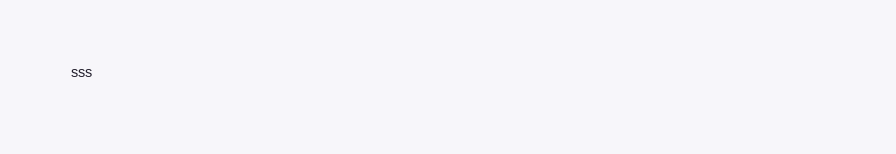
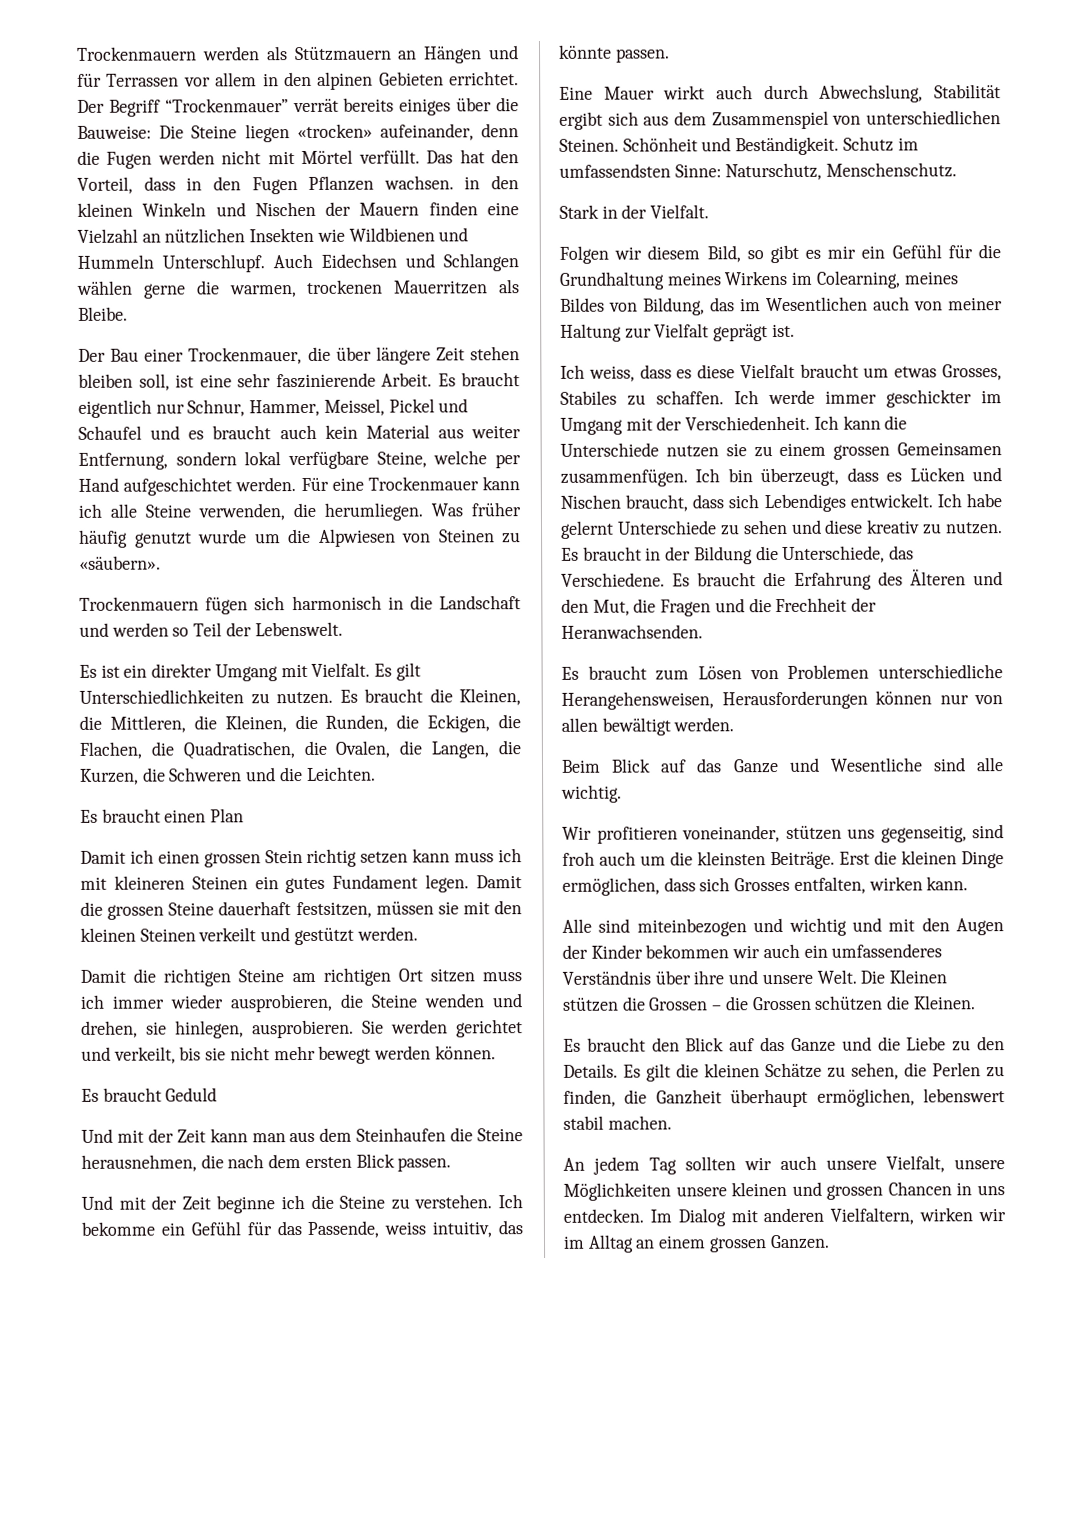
- sss
+ Trockenmauern werden als Stützmauern an Hängen und für Terrassen vor allem in den alpinen Gebieten errichtet. Der Begriff “Trockenmauer” verrät bereits einiges über die Bauweise: Die Steine liegen «trocken» aufeinander, denn die Fugen werden nicht mit Mörtel verfüllt. Das hat den Vorteil, dass in den Fugen Pflanzen wachsen. in den kleinen Winkeln und Nischen der Mauern finden eine Vielzahl an nützlichen Insekten wie Wildbienen und Hummeln Unterschlupf. Auch Eidechsen und Schlangen wählen gerne die warmen, trockenen Mauerritzen als Bleibe.
+ Der Bau einer Trockenmauer, die über längere Zeit stehen bleiben soll, ist eine sehr faszinierende Arbeit. Es braucht eigentlich nur Schnur, Hammer, Meissel, Pickel und Schaufel und es braucht auch kein Material aus weiter Entfernung, sondern lokal verfügbare Steine, welche per Hand aufgeschichtet werden. Für eine Trockenmauer kann ich alle Steine verwenden, die herumliegen. Was früher häufig genutzt wurde um die Alpwiesen von Steinen zu «säubern».
+ Trockenmauern fügen sich harmonisch in die Landschaft und werden so Teil der Lebenswelt.
+ Es ist ein direkter Umgang mit Vielfalt. Es gilt Unterschiedlichkeiten zu nutzen. Es braucht die Kleinen, die Mittleren, die Kleinen, die Runden, die Eckigen, die Flachen, die Quadratischen, die Ovalen, die Langen, die Kurzen, die Schweren und die Leichten.
+ Es braucht einen Plan
+ Damit ich einen grossen Stein richtig setzen kann muss ich mit kleineren Steinen ein gutes Fundament legen. Damit die grossen Steine dauerhaft festsitzen, müssen sie mit den kleinen Steinen verkeilt und gestützt werden.
+ Damit die richtigen Steine am richtigen Ort sitzen muss ich immer wieder ausprobieren, die Steine wenden und drehen, sie hinlegen, ausprobieren. Sie werden gerichtet und verkeilt, bis sie nicht mehr bewegt werden können.
+ Es braucht Geduld
+ Und mit der Zeit kann man aus dem Steinhaufen die Steine herausnehmen, die nach dem ersten Blick passen.
+ Und mit der Zeit beginne ich die Steine zu verstehen. Ich bekomme ein Gefühl für das Passende, weiss intuitiv, das könnte passen.
+ Eine Mauer wirkt auch durch Abwechslung, Stabilität ergibt sich aus dem Zusammenspiel von unterschiedlichen Steinen. Schönheit und Beständigkeit. Schutz im umfassendsten Sinne: Naturschutz, Menschenschutz.
+ Stark in der Vielfalt.
+ Folgen wir diesem Bild, so gibt es mir ein Gefühl für die Grundhaltung meines Wirkens im Colearning, meines Bildes von Bildung, das im Wesentlichen auch von meiner Haltung zur Vielfalt geprägt ist.
+ Ich weiss, dass es diese Vielfalt braucht um etwas Grosses, Stabiles zu schaffen. Ich werde immer geschickter im Umgang mit der Verschiedenheit. Ich kann die Unterschiede nutzen sie zu einem grossen Gemeinsamen zusammenfügen. Ich bin überzeugt, dass es Lücken und Nischen braucht, dass sich Lebendiges entwickelt. Ich habe gelernt Unterschiede zu sehen und diese kreativ zu nutzen. Es braucht in der Bildung die Unterschiede, das Verschiedene. Es braucht die Erfahrung des Älteren und den Mut, die Fragen und die Frechheit der Heranwachsenden.
+ Es braucht zum Lösen von Problemen unterschiedliche Herangehensweisen, Herausforderungen können nur von allen bewältigt werden.
+ Beim Blick auf das Ganze und Wesentliche sind alle wichtig.
+ Wir profitieren voneinander, stützen uns gegenseitig, sind froh auch um die kleinsten Beiträge. Erst die kleinen Dinge ermöglichen, dass sich Grosses entfalten, wirken kann.
+ Alle sind miteinbezogen und wichtig und mit den Augen der Kinder bekommen wir auch ein umfassenderes Verständnis über ihre und unsere Welt. Die Kleinen stützen die Grossen – die Grossen schützen die Kleinen.
+ Es braucht den Blick auf das Ganze und die Liebe zu den Details. Es gilt die kleinen Schätze zu sehen, die Perlen zu finden, die Ganzheit überhaupt ermöglichen, lebenswert stabil machen.
+ An jedem Tag sollten wir auch unsere Vielfalt, unsere Möglichkeiten unsere kleinen und grossen Chancen in uns entdecken. Im Dialog mit anderen Vielfaltern, wirken wir im Alltag an einem grossen Ganzen.

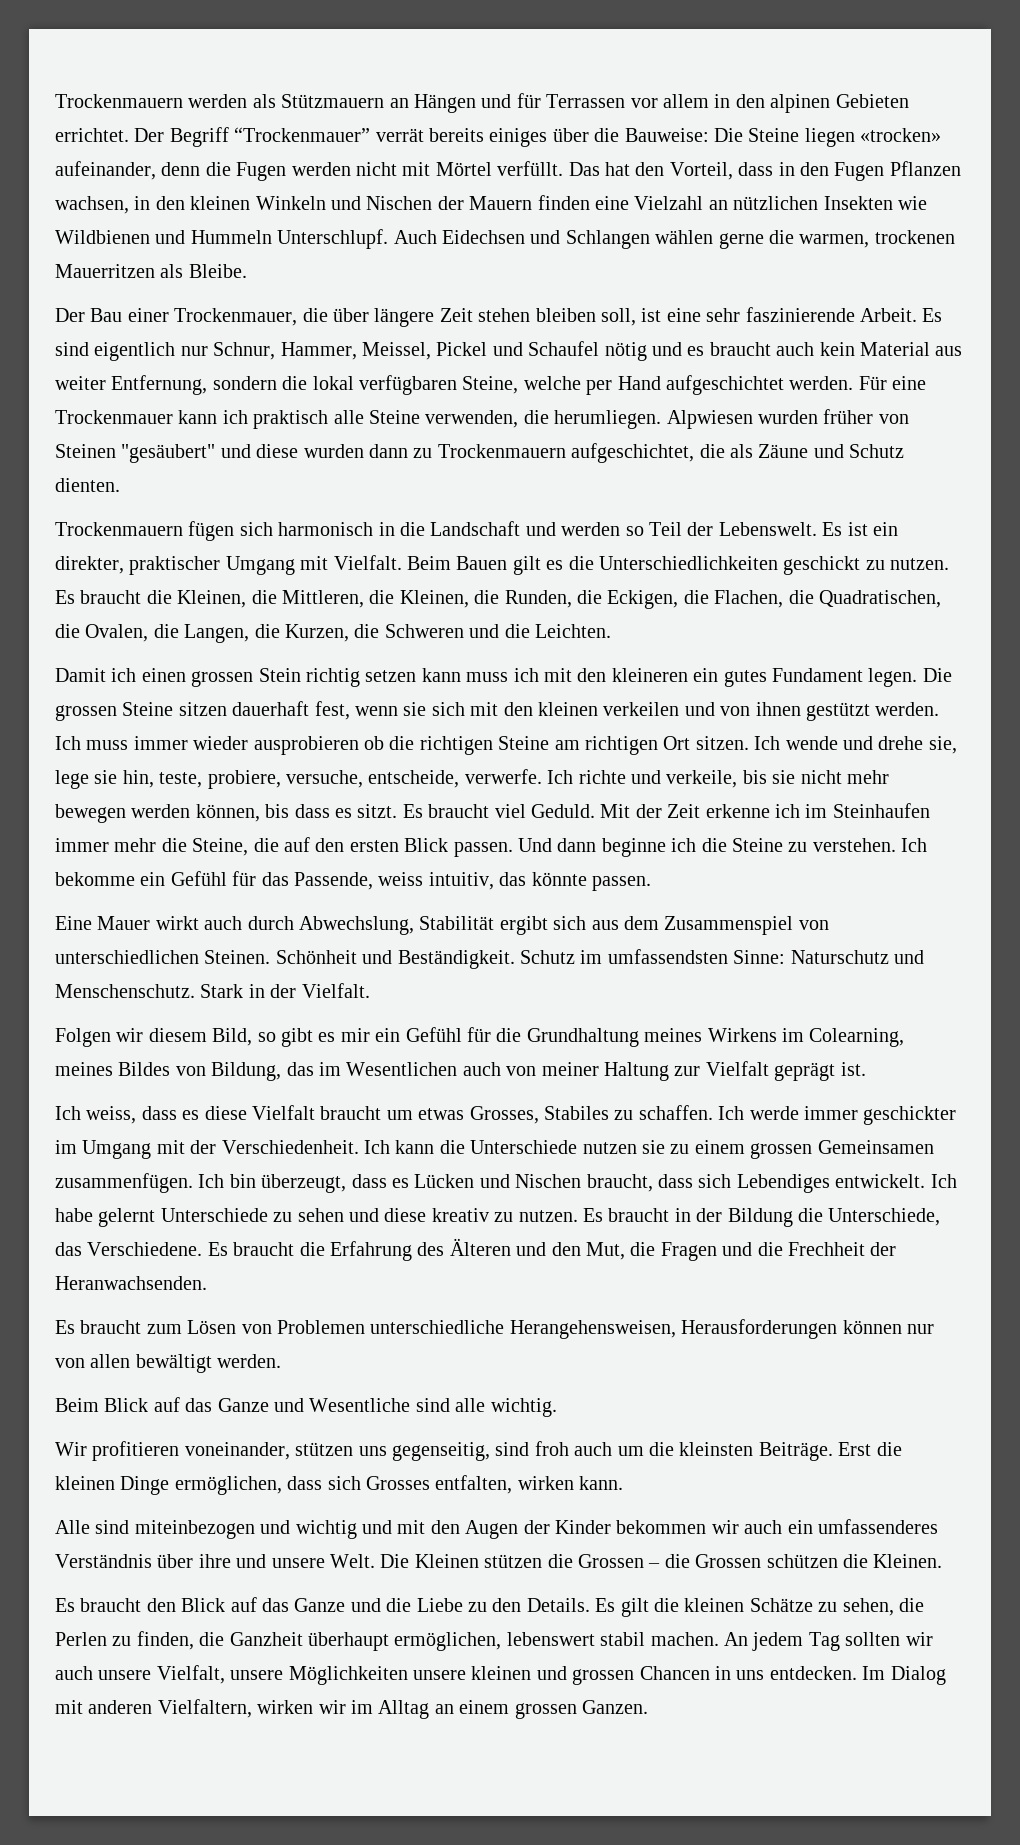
- Das hat den Vorteil, dass in den Fugen Pflanzen wachsen. in den kleinen Winkeln und Nischen der Mauern finden eine Vielzahl an nützlichen Insekten wie Wildbienen und Hummeln Unterschlupf.
+ Das hat den Vorteil, dass in den Fugen Pflanzen wachsen, in den kleinen Winkeln und Nischen der Mauern finden eine Vielzahl an nützlichen Insekten wie Wildbienen und Hummeln Unterschlupf.
- Es braucht eigentlich nur Schnur, Hammer, Meissel, Pickel und Schaufel und es braucht auch kein Material aus weiter Entfernung, sondern lokal verfügbare Steine, welche per Hand aufgeschichtet werden.
+ Es sind eigentlich nur Schnur, Hammer, Meissel, Pickel und Schaufel nötig und es braucht auch kein Material aus weiter Entfernung, sondern die lokal verfügbaren Steine, welche per Hand aufgeschichtet werden.
- Für eine Trockenmauer kann ich alle Steine verwenden, die herumliegen.
+ Für eine Trockenmauer kann ich praktisch alle Steine verwenden, die herumliegen.
- Was früher häufig genutzt wurde um die Alpwiesen von Steinen zu «säubern».
+ Alpwiesen wurden früher von Steinen "gesäubert" und diese wurden dann zu Trockenmauern aufgeschichtet, die als Zäune und Schutz dienten.
- Trockenmauern fügen sich harmonisch in die Landschaft und werden so Teil der Lebenswelt.
- Es ist ein direkter Umgang mit Vielfalt.
+ Trockenmauern fügen sich harmonisch in die Landschaft und werden so Teil der Lebenswelt. Es ist ein direkter, praktischer Umgang mit Vielfalt.
- Es gilt Unterschiedlichkeiten zu nutzen.
+ Beim Bauen gilt es die Unterschiedlichkeiten geschickt zu nutzen.
- Es braucht einen Plan
- Damit ich einen grossen Stein richtig setzen kann muss ich mit kleineren Steinen ein gutes Fundament legen.
+ Damit ich einen grossen Stein richtig setzen kann muss ich mit den kleineren ein gutes Fundament legen.
- Damit die grossen Steine dauerhaft festsitzen, müssen sie mit den kleinen Steinen verkeilt und gestützt werden.
- Damit die richtigen Steine am richtigen Ort sitzen muss ich immer wieder ausprobieren, die Steine wenden und drehen, sie hinlegen, ausprobieren. Sie werden gerichtet und verkeilt, bis sie nicht mehr bewegt werden können.
- Es braucht Geduld
- Und mit der Zeit kann man aus dem Steinhaufen die Steine herausnehmen, die nach dem ersten Blick passen.
- Und mit der Zeit beginne ich die Steine zu verstehen.
+ Die grossen Steine sitzen dauerhaft fest, wenn sie sich mit den kleinen verkeilen und von ihnen gestützt werden. Ich muss immer wieder ausprobieren ob die richtigen Steine am richtigen Ort sitzen. Ich wende und drehe sie, lege sie hin, teste, probiere, versuche, entscheide, verwerfe. Ich richte und verkeile, bis sie nicht mehr bewegen werden können, bis dass es sitzt. Es braucht viel Geduld. Mit der Zeit erkenne ich im Steinhaufen immer mehr die Steine, die auf den ersten Blick passen. Und dann beginne ich die Steine zu verstehen.
- Schutz im umfassendsten Sinne: Naturschutz, Menschenschutz.
- Stark in der Vielfalt.
+ Schutz im umfassendsten Sinne: Naturschutz und Menschenschutz. Stark in der Vielfalt.
- Es gilt die kleinen Schätze zu sehen, die Perlen zu finden, die Ganzheit überhaupt ermöglichen, lebenswert stabil machen.
- An jedem Tag sollten wir auch unsere Vielfalt, unsere Möglichkeiten unsere kleinen und grossen Chancen in uns entdecken.
+ Es gilt die kleinen Schätze zu sehen, die Perlen zu finden, die Ganzheit überhaupt ermöglichen, lebenswert stabil machen. An jedem Tag sollten wir auch unsere Vielfalt, unsere Möglichkeiten unsere kleinen und grossen Chancen in uns entdecken.

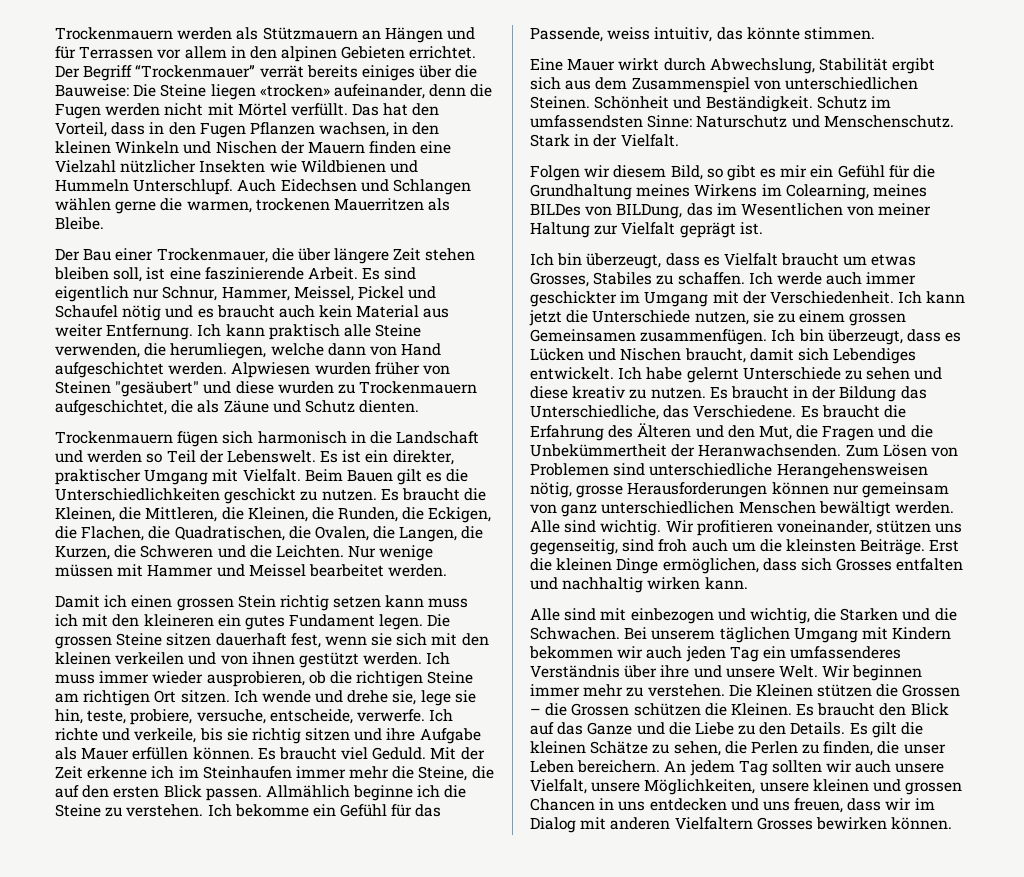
- Das hat den Vorteil, dass in den Fugen Pflanzen wachsen, in den kleinen Winkeln und Nischen der Mauern finden eine Vielzahl an nützlichen Insekten wie Wildbienen und Hummeln Unterschlupf.
+ Das hat den Vorteil, dass in den Fugen Pflanzen wachsen, in den kleinen Winkeln und Nischen der Mauern finden eine Vielzahl nützlicher Insekten wie Wildbienen und Hummeln Unterschlupf.
- Der Bau einer Trockenmauer, die über längere Zeit stehen bleiben soll, ist eine sehr faszinierende Arbeit.
+ Der Bau einer Trockenmauer, die über längere Zeit stehen bleiben soll, ist eine faszinierende Arbeit.
- Es sind eigentlich nur Schnur, Hammer, Meissel, Pickel und Schaufel nötig und es braucht auch kein Material aus weiter Entfernung, sondern die lokal verfügbaren Steine, welche per Hand aufgeschichtet werden. Für eine Trockenmauer kann ich praktisch alle Steine verwenden, die herumliegen.
+ Es sind eigentlich nur Schnur, Hammer, Meissel, Pickel und Schaufel nötig und es braucht auch kein Material aus weiter Entfernung. Ich kann praktisch alle Steine verwenden, die herumliegen, welche dann von Hand aufgeschichtet werden.
- Alpwiesen wurden früher von Steinen "gesäubert" und diese wurden dann zu Trockenmauern aufgeschichtet, die als Zäune und Schutz dienten.
+ Alpwiesen wurden früher von Steinen "gesäubert" und diese wurden zu Trockenmauern aufgeschichtet, die als Zäune und Schutz dienten.
+ Nur wenige müssen mit Hammer und Meissel bearbeitet werden.
- Ich muss immer wieder ausprobieren ob die richtigen Steine am richtigen Ort sitzen.
+ Ich muss immer wieder ausprobieren, ob die richtigen Steine am richtigen Ort sitzen.
- Ich richte und verkeile, bis sie nicht mehr bewegen werden können, bis dass es sitzt.
+ Ich richte und verkeile, bis sie richtig sitzen und ihre Aufgabe als Mauer erfüllen können.
- Und dann beginne ich die Steine zu verstehen.
+ Allmählich beginne ich die Steine zu verstehen.
- Ich bekomme ein Gefühl für das Passende, weiss intuitiv, das könnte passen.
+ Ich bekomme ein Gefühl für das Passende, weiss intuitiv, das könnte stimmen.
- Eine Mauer wirkt auch durch Abwechslung, Stabilität ergibt sich aus dem Zusammenspiel von unterschiedlichen Steinen.
+ Eine Mauer wirkt durch Abwechslung, Stabilität ergibt sich aus dem Zusammenspiel von unterschiedlichen Steinen.
- Folgen wir diesem Bild, so gibt es mir ein Gefühl für die Grundhaltung meines Wirkens im Colearning, meines Bildes von Bildung, das im Wesentlichen auch von meiner Haltung zur Vielfalt geprägt ist.
+ Folgen wir diesem Bild, so gibt es mir ein Gefühl für die Grundhaltung meines Wirkens im Colearning, meines BILDes von BILDung, das im Wesentlichen von meiner Haltung zur Vielfalt geprägt ist.
- Ich weiss, dass es diese Vielfalt braucht um etwas Grosses, Stabiles zu schaffen.
+ Ich bin überzeugt, dass es Vielfalt braucht um etwas Grosses, Stabiles zu schaffen.
- Ich werde immer geschickter im Umgang mit der Verschiedenheit.
+ Ich werde auch immer geschickter im Umgang mit der Verschiedenheit.
- Ich kann die Unterschiede nutzen sie zu einem grossen Gemeinsamen zusammenfügen.
+ Ich kann jetzt die Unterschiede nutzen, sie zu einem grossen Gemeinsamen zusammenfügen.
- Ich bin überzeugt, dass es Lücken und Nischen braucht, dass sich Lebendiges entwickelt.
+ Ich bin überzeugt, dass es Lücken und Nischen braucht, damit sich Lebendiges entwickelt.
- Es braucht in der Bildung die Unterschiede, das Verschiedene.
+ Es braucht in der Bildung das Unterschiedliche, das Verschiedene.
- Es braucht die Erfahrung des Älteren und den Mut, die Fragen und die Frechheit der Heranwachsenden.
- Es braucht zum Lösen von Problemen unterschiedliche Herangehensweisen, Herausforderungen können nur von allen bewältigt werden.
- Beim Blick auf das Ganze und Wesentliche sind alle wichtig.
- Wir profitieren voneinander, stützen uns gegenseitig, sind froh auch um die kleinsten Beiträge.
+ Es braucht die Erfahrung des Älteren und den Mut, die Fragen und die Unbekümmertheit der Heranwachsenden. Zum Lösen von Problemen sind unterschiedliche Herangehensweisen nötig, grosse Herausforderungen können nur gemeinsam von ganz unterschiedlichen Menschen bewältigt werden. Alle sind wichtig. Wir profitieren voneinander, stützen uns gegenseitig, sind froh auch um die kleinsten Beiträge.
- Erst die kleinen Dinge ermöglichen, dass sich Grosses entfalten, wirken kann.
+ Erst die kleinen Dinge ermöglichen, dass sich Grosses entfalten und nachhaltig wirken kann.
- Alle sind miteinbezogen und wichtig und mit den Augen der Kinder bekommen wir auch ein umfassenderes Verständnis über ihre und unsere Welt.
+ Alle sind mit einbezogen und wichtig, die Starken und die Schwachen. Bei unserem täglichen Umgang mit Kindern bekommen wir auch jeden Tag ein umfassenderes Verständnis über ihre und unsere Welt.
+ Wir beginnen immer mehr zu verstehen.
- Die Kleinen stützen die Grossen – die Grossen schützen die Kleinen.
- Es braucht den Blick auf das Ganze und die Liebe zu den Details.
+ Die Kleinen stützen die Grossen – die Grossen schützen die Kleinen. Es braucht den Blick auf das Ganze und die Liebe zu den Details.
- Es gilt die kleinen Schätze zu sehen, die Perlen zu finden, die Ganzheit überhaupt ermöglichen, lebenswert stabil machen.
+ Es gilt die kleinen Schätze zu sehen, die Perlen zu finden, die unser Leben bereichern.
- An jedem Tag sollten wir auch unsere Vielfalt, unsere Möglichkeiten unsere kleinen und grossen Chancen in uns entdecken. Im Dialog mit anderen Vielfaltern, wirken wir im Alltag an einem grossen Ganzen.
+ An jedem Tag sollten wir auch unsere Vielfalt, unsere Möglichkeiten, unsere kleinen und grossen Chancen in uns entdecken und uns freuen, dass wir im Dialog mit anderen Vielfaltern Grosses bewirken können.

